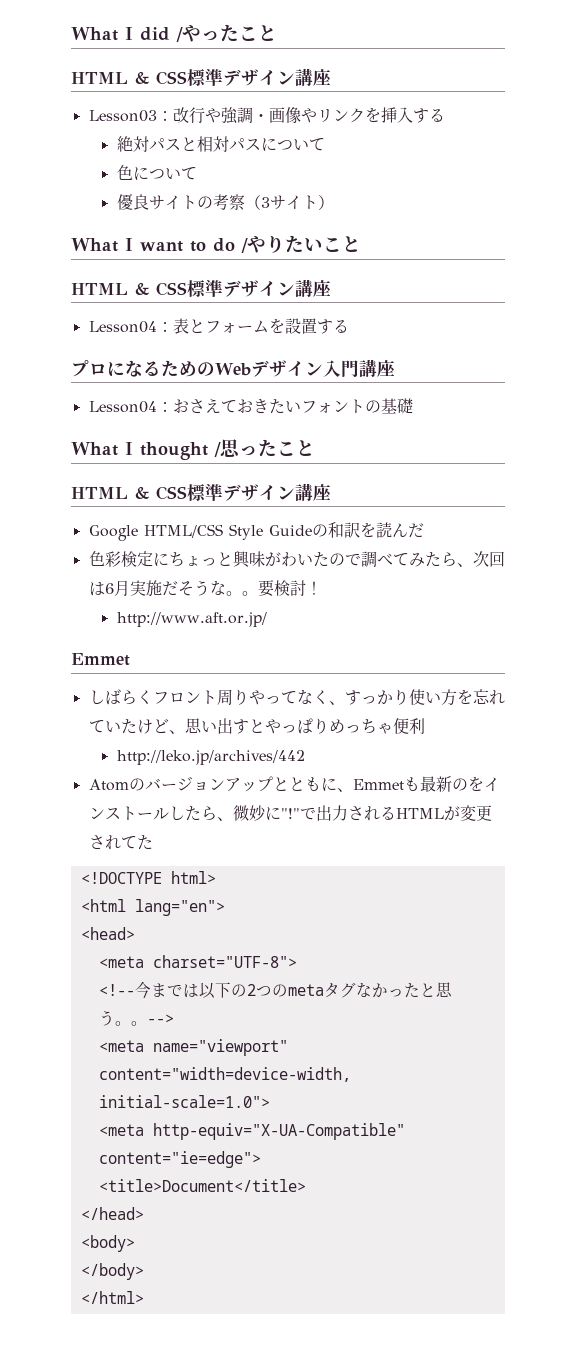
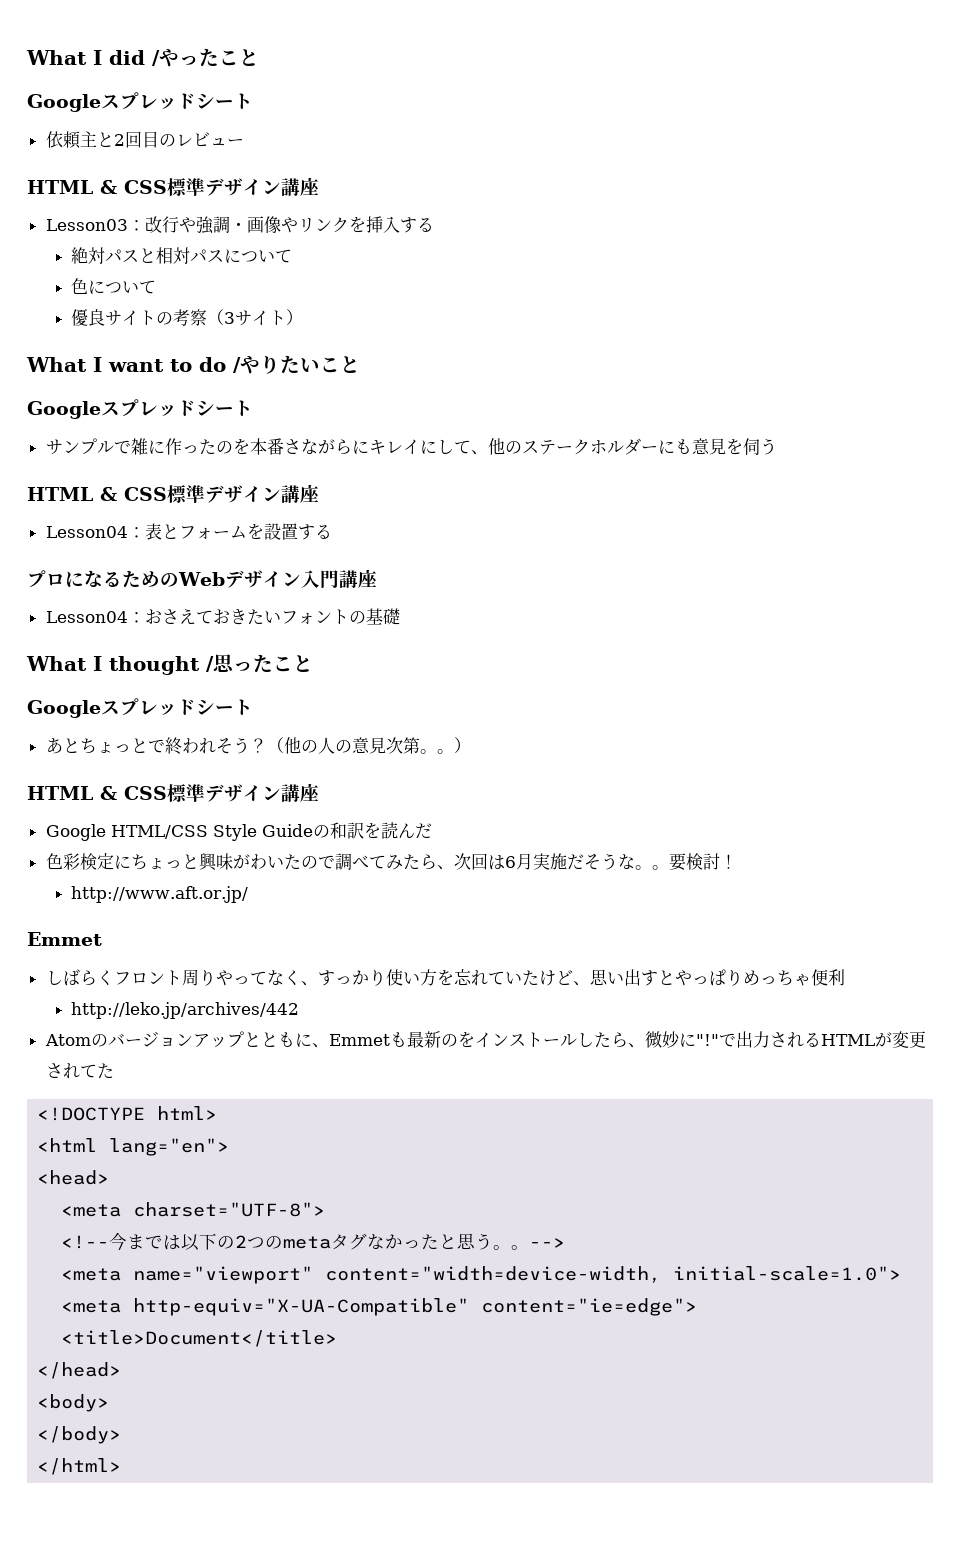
  What I did /やったこと
+ Googleスプレッドシート
+ 依頼主と2回目のレビュー
  What I want to do /やりたいこと
+ Googleスプレッドシート
+ サンプルで雑に作ったのを本番さながらにキレイにして、他のステークホルダーにも意見を伺う
  What I thought /思ったこと
+ Googleスプレッドシート
+ あとちょっとで終われそう？（他の人の意見次第。。）

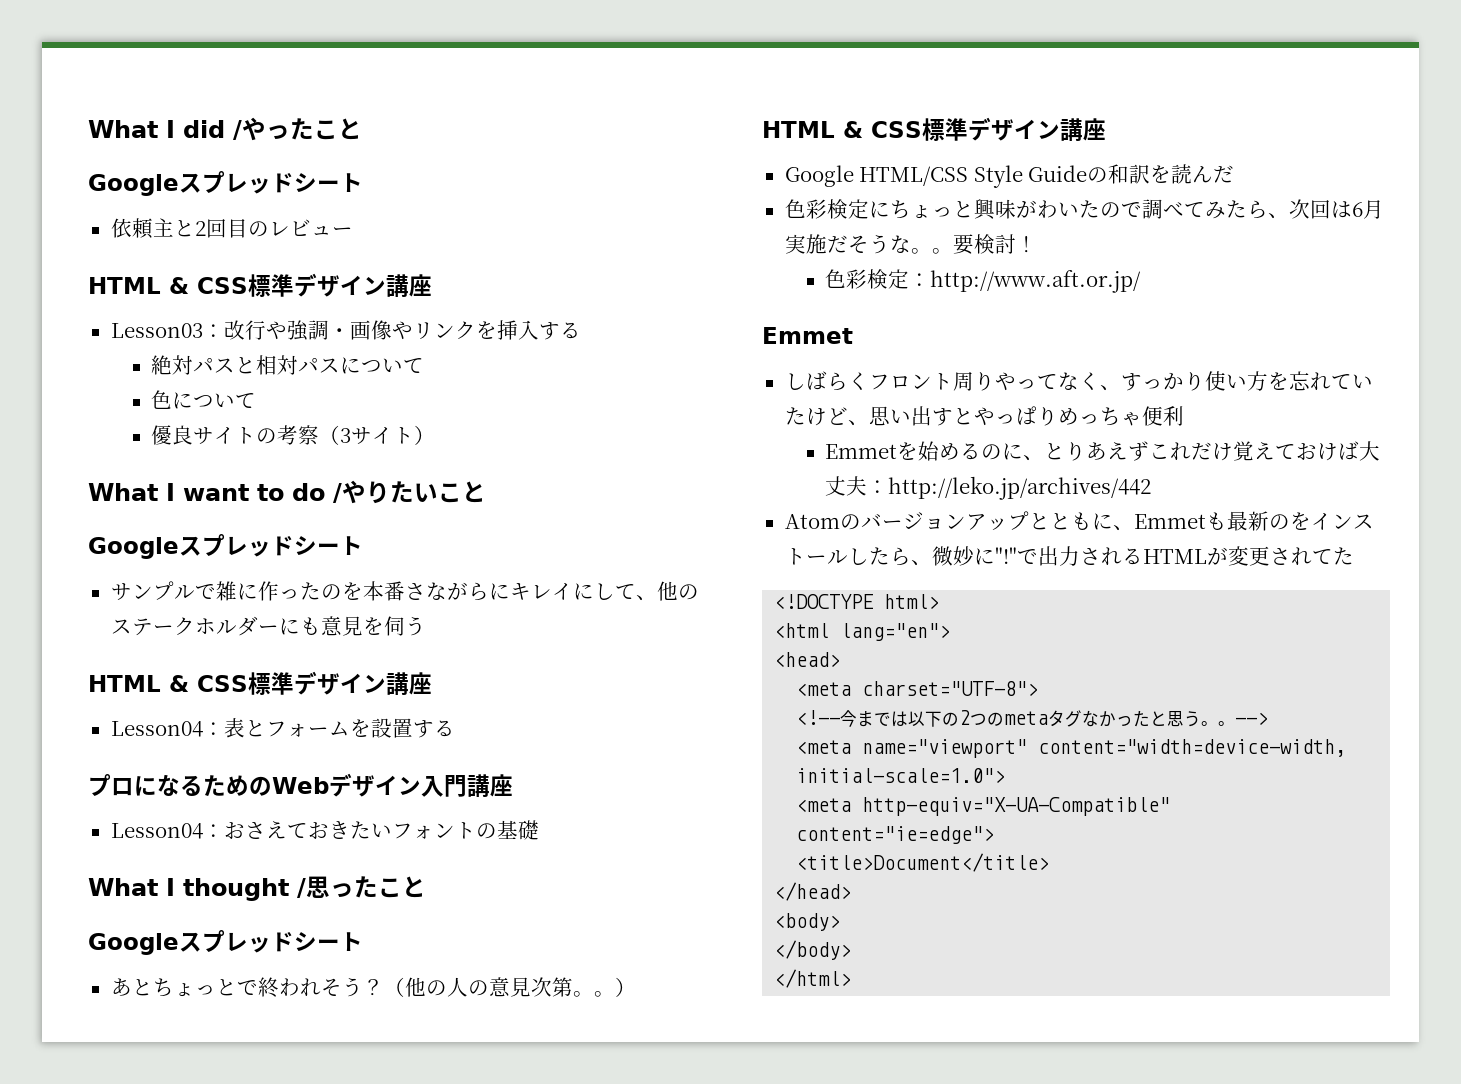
- http://www.aft.or.jp/
+ 色彩検定：http://www.aft.or.jp/
- http://leko.jp/archives/442
+ Emmetを始めるのに、とりあえずこれだけ覚えておけば大丈夫：http://leko.jp/archives/442

